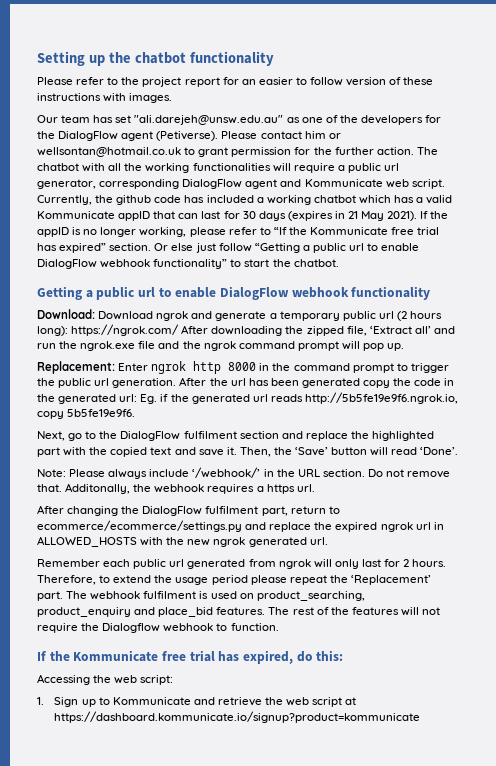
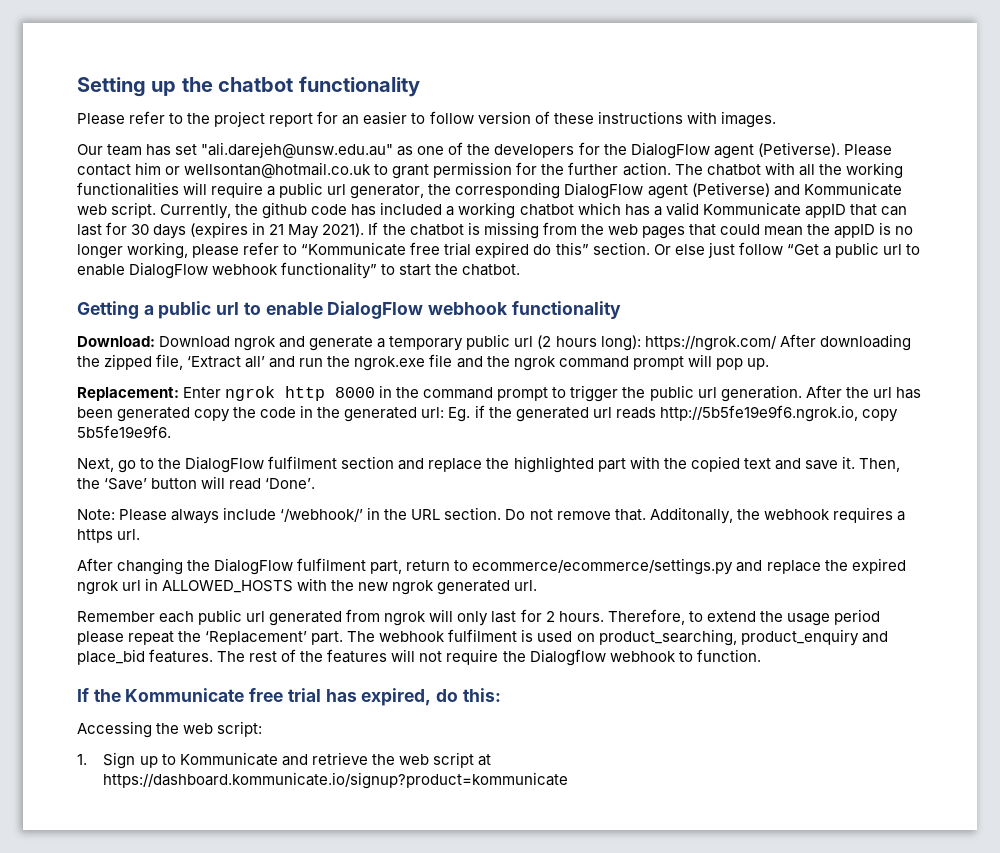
- The chatbot with all the working functionalities will require a public url generator, corresponding DialogFlow agent and Kommunicate web script.
+ The chatbot with all the working functionalities will require a public url generator, the corresponding DialogFlow agent (Petiverse) and Kommunicate web script.
- If the appID is no longer working, please refer to “If the Kommunicate free trial has expired” section.
+ If the chatbot is missing from the web pages that could mean the appID is no longer working, please refer to “Kommunicate free trial expired do this” section.
- Or else just follow “Getting a public url to enable DialogFlow webhook functionality” to start the chatbot.
+ Or else just follow “Get a public url to enable DialogFlow webhook functionality” to start the chatbot.

